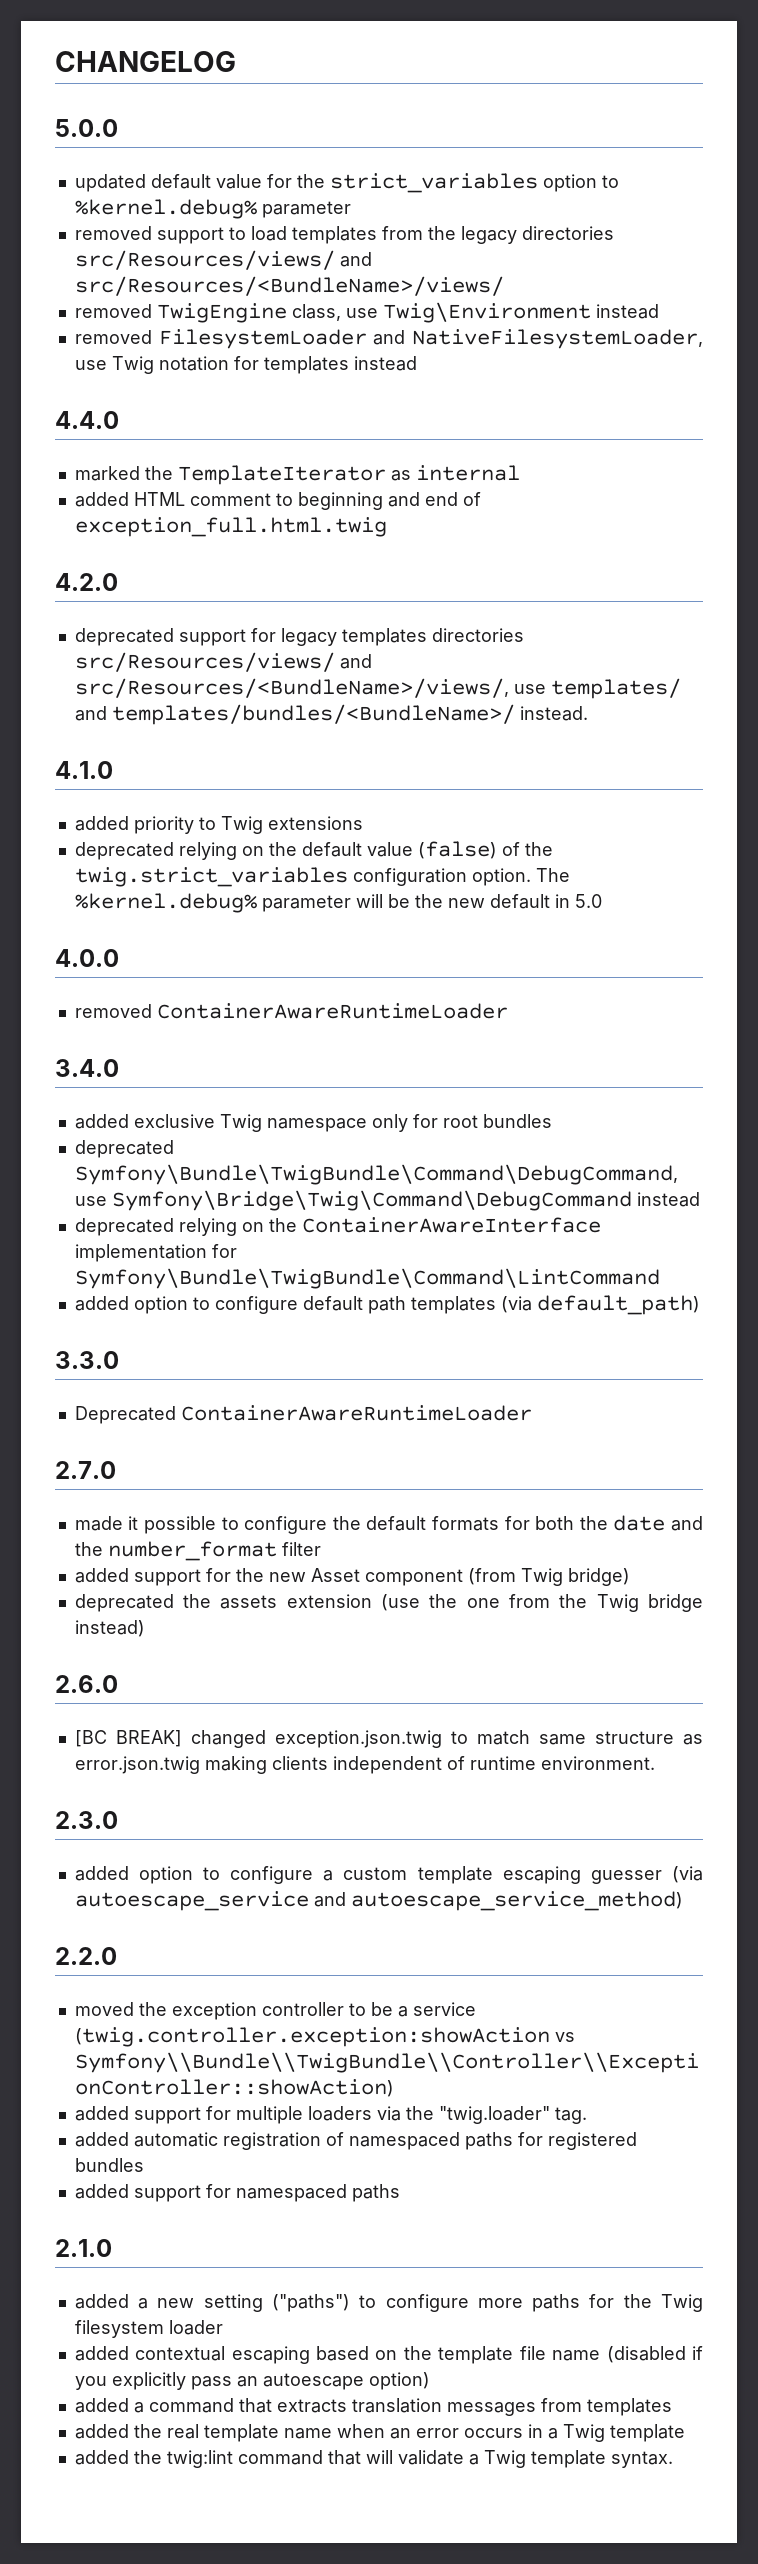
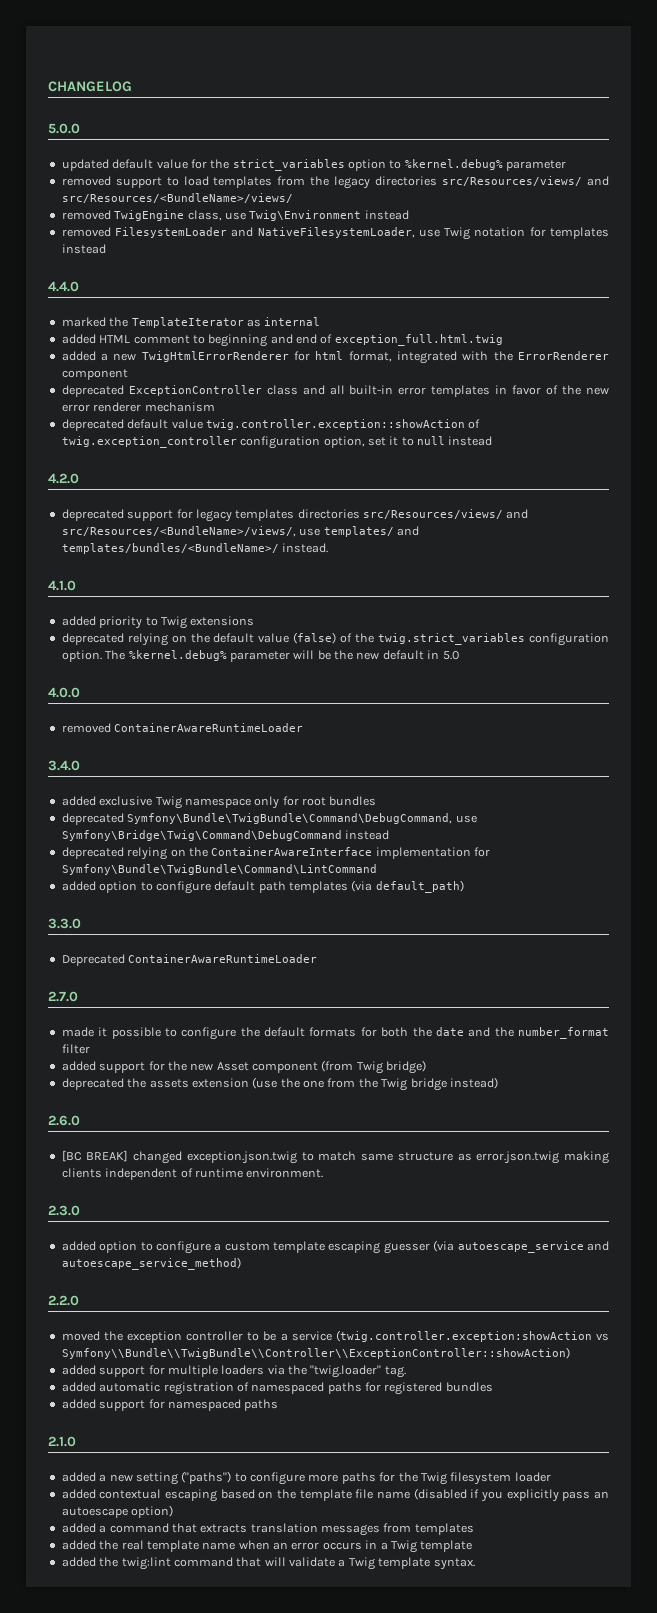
+ added a new TwigHtmlErrorRenderer for html format, integrated with the ErrorRenderer component
+ deprecated ExceptionController class and all built-in error templates in favor of the new error renderer mechanism
+ deprecated default value twig.controller.exception::showAction of twig.exception_controller configuration option, set it to null instead

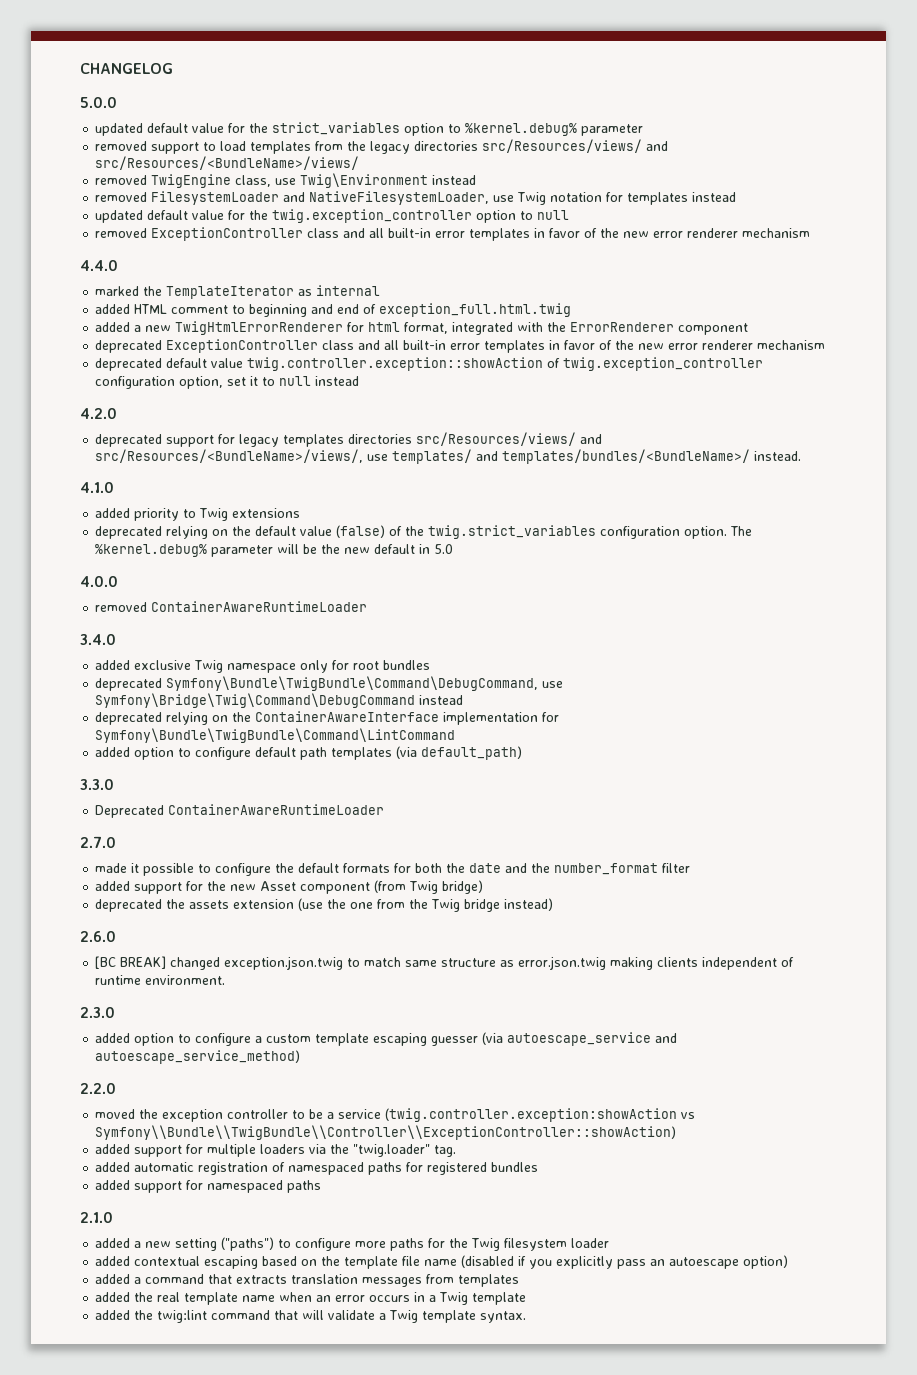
+ updated default value for the twig.exception_controller option to null
+ removed ExceptionController class and all built-in error templates in favor of the new error renderer mechanism

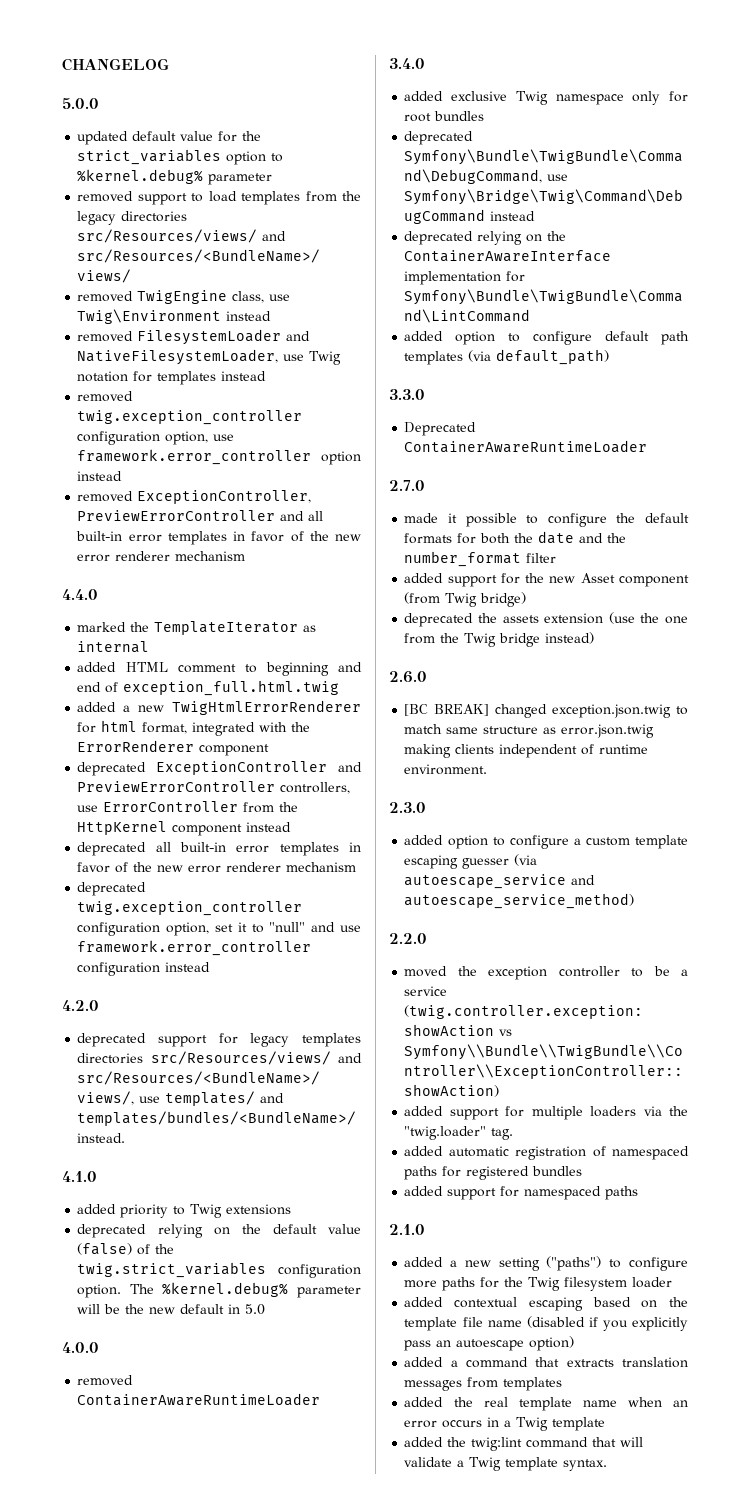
- updated default value for the twig.exception_controller option to null
- removed ExceptionController class and all built-in error templates in favor of the new error renderer mechanism
+ removed twig.exception_controller configuration option, use framework.error_controller option instead
+ removed ExceptionController, PreviewErrorController and all built-in error templates in favor of the new error renderer mechanism
- deprecated ExceptionController class and all built-in error templates in favor of the new error renderer mechanism
+ deprecated ExceptionController and PreviewErrorController controllers, use ErrorController from the HttpKernel component instead
+ deprecated all built-in error templates in favor of the new error renderer mechanism
- deprecated default value twig.controller.exception::showAction of twig.exception_controller configuration option, set it to null instead
+ deprecated twig.exception_controller configuration option, set it to "null" and use framework.error_controller configuration instead

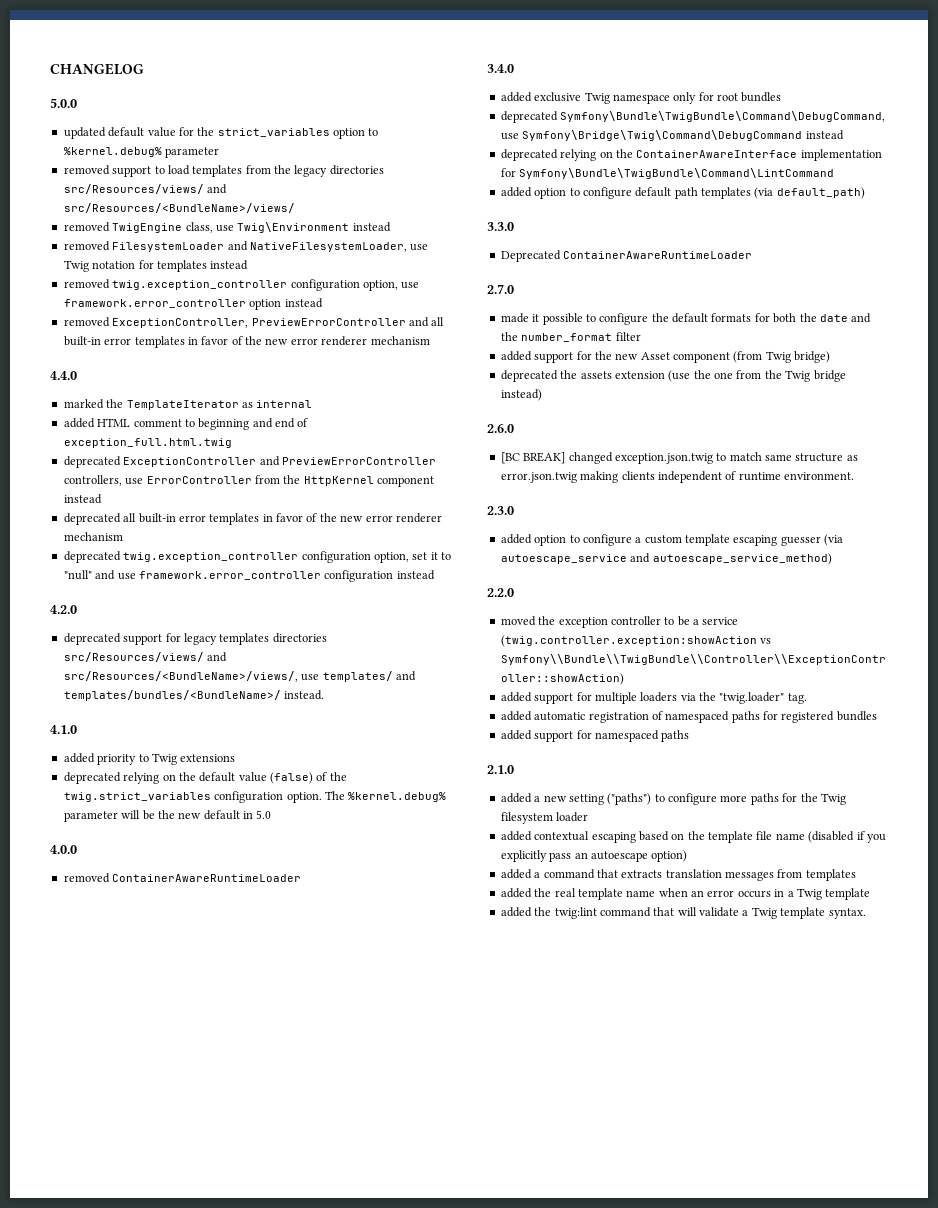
- added a new TwigHtmlErrorRenderer for html format, integrated with the ErrorRenderer component

